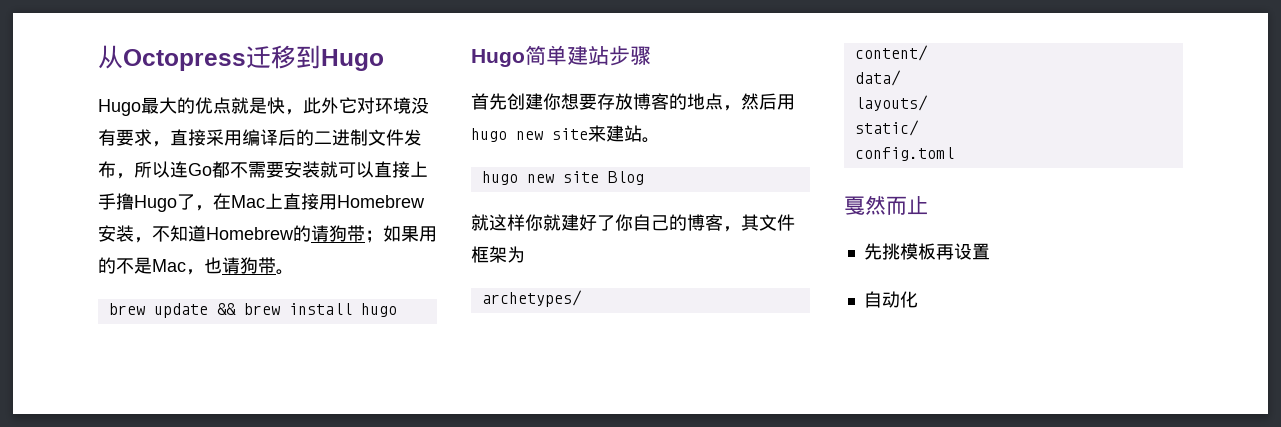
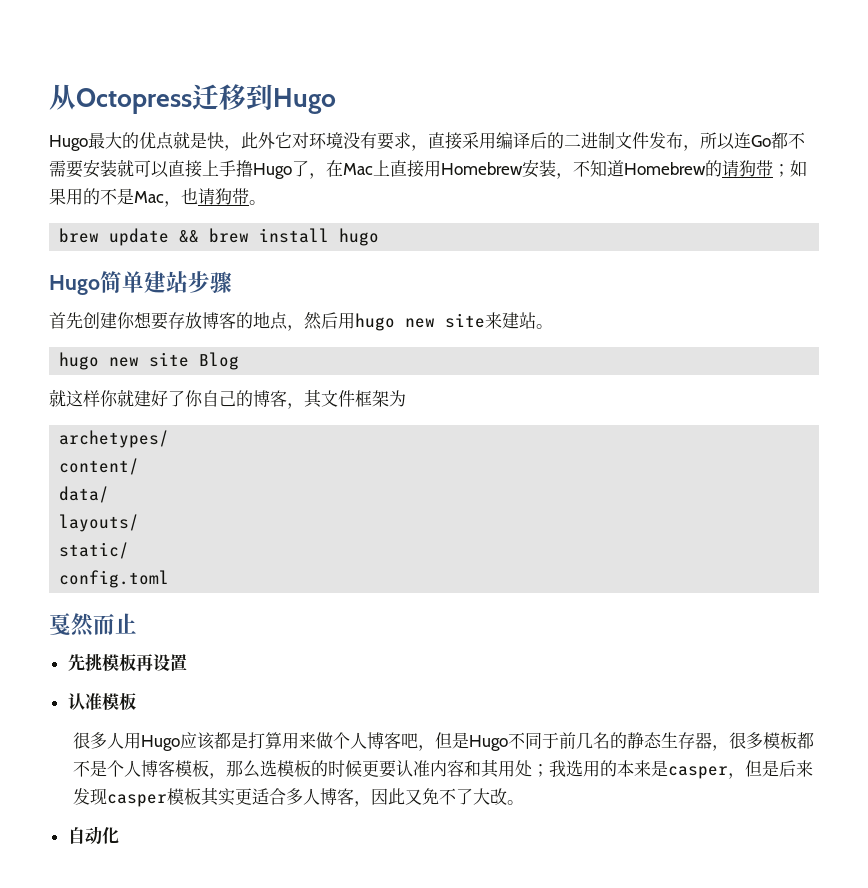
+ 认准模板
+ 很多人用Hugo应该都是打算用来做个人博客吧，但是Hugo不同于前几名的静态生存器，很多模板都不是个人博客模板，那么选模板的时候更要认准内容和其用处；我选用的本来是casper，但是后来发现casper模板其实更适合多人博客，因此又免不了大改。

